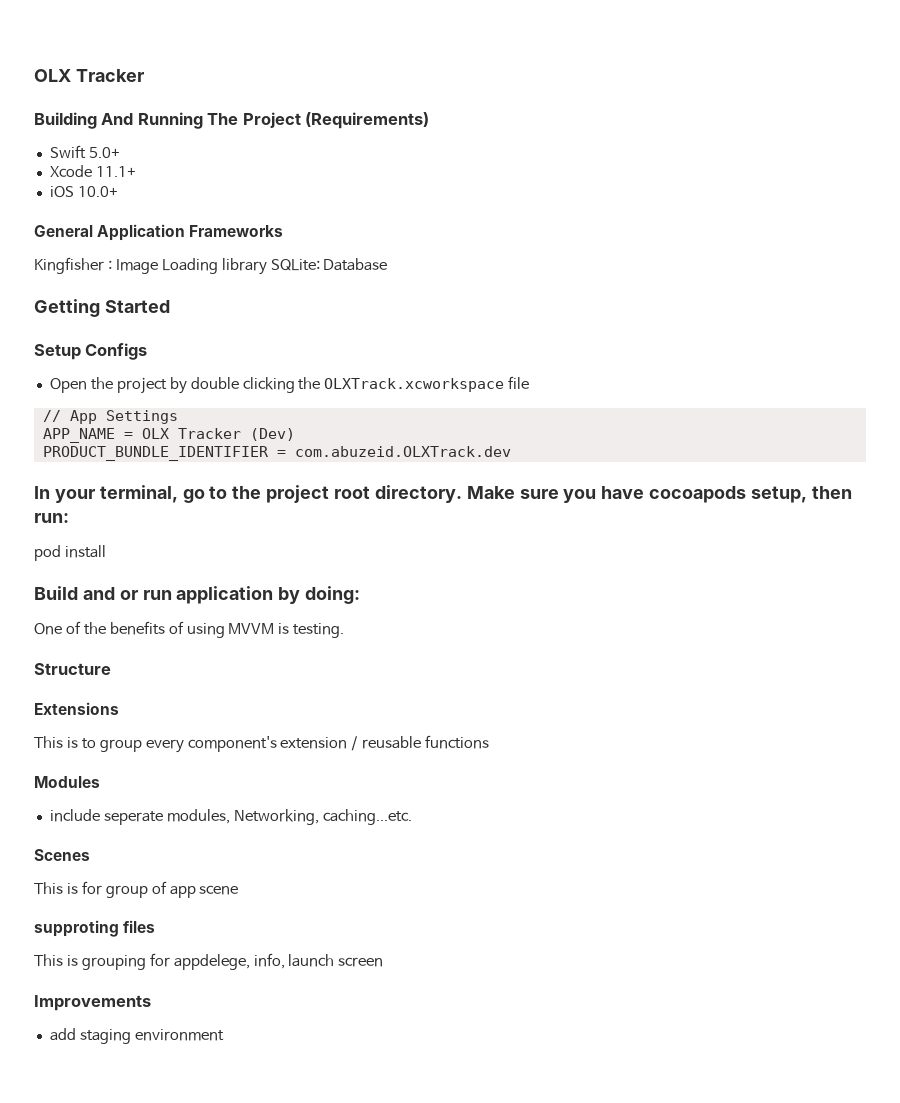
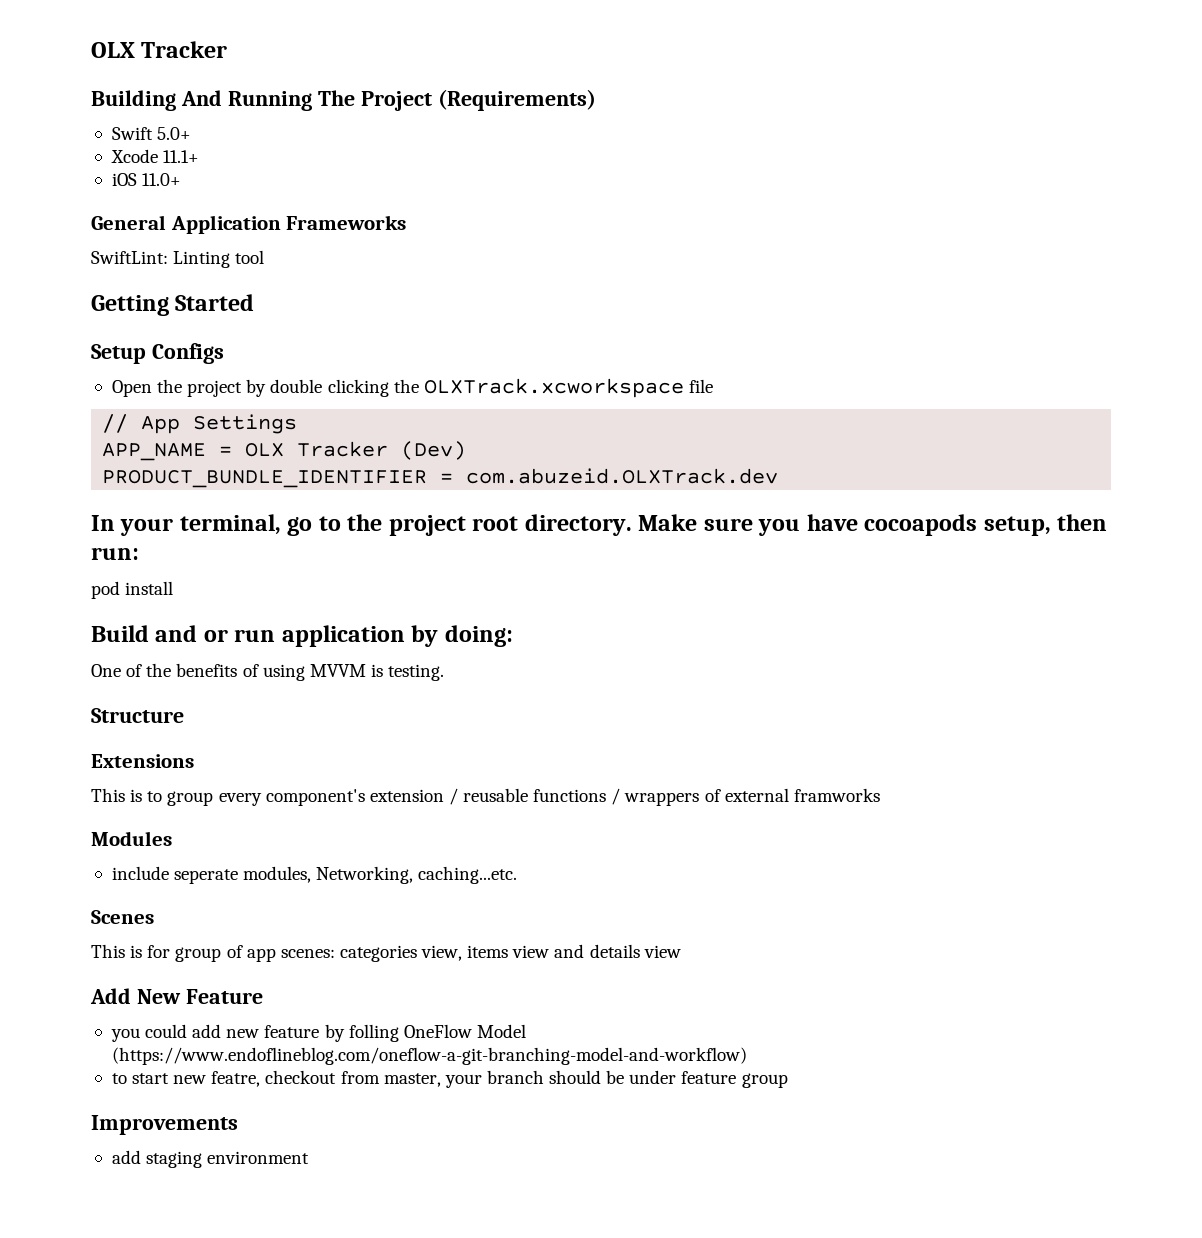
- iOS 10.0+
+ iOS 11.0+
- Kingfisher : Image Loading library SQLite: Database
+ SwiftLint: Linting tool
- This is to group every component's extension / reusable functions
+ This is to group every component's extension / reusable functions / wrappers of external framworks
- This is for group of app scene
- supproting files
- This is grouping for appdelege, info, launch screen
+ This is for group of app scenes: categories view, items view and details view
+ Add New Feature
+ you could add new feature by folling OneFlow Model (https://www.endoflineblog.com/oneflow-a-git-branching-model-and-workflow)
+ to start new featre, checkout from master, your branch should be under feature group

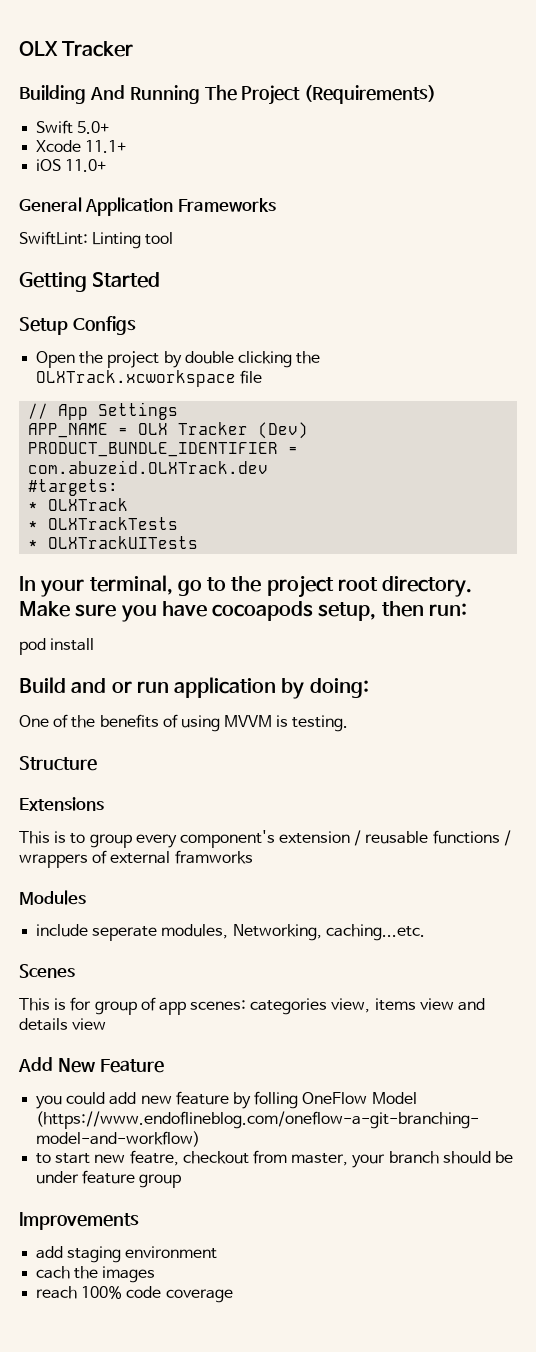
+ #targets:
+ * OLXTrack
+ * OLXTrackTests
+ * OLXTrackUITests
+ cach the images
+ reach 100% code coverage

